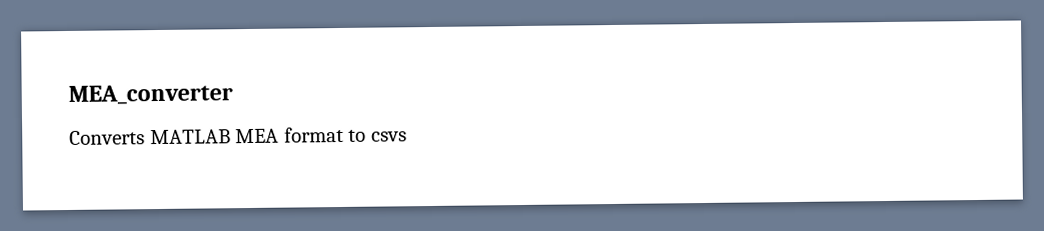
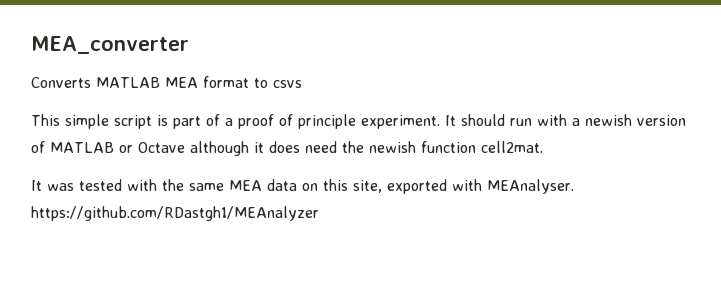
+ This simple script is part of a proof of principle experiment. It should run with a newish version of MATLAB or Octave although it does need the newish function cell2mat.
+ It was tested with the same MEA data on this site, exported with MEAnalyser. https://github.com/RDastgh1/MEAnalyzer

